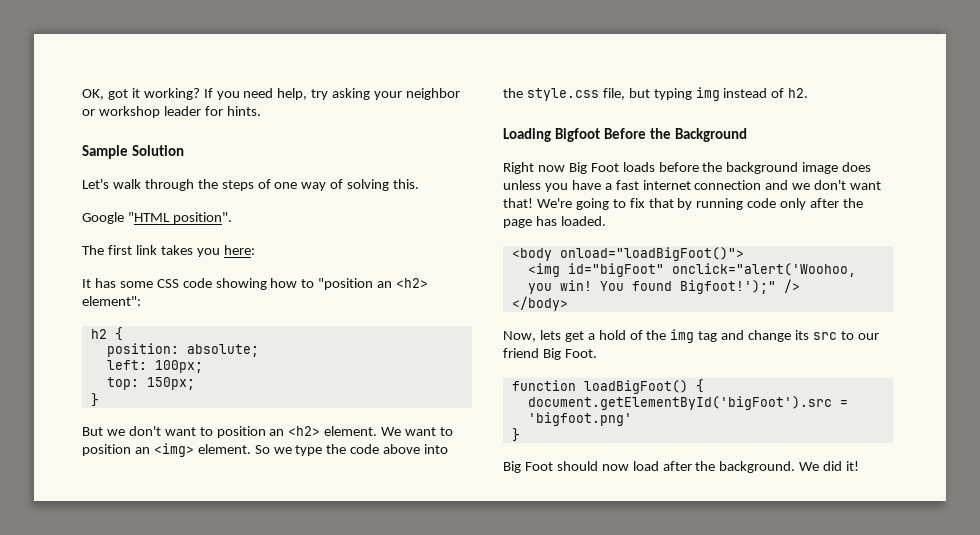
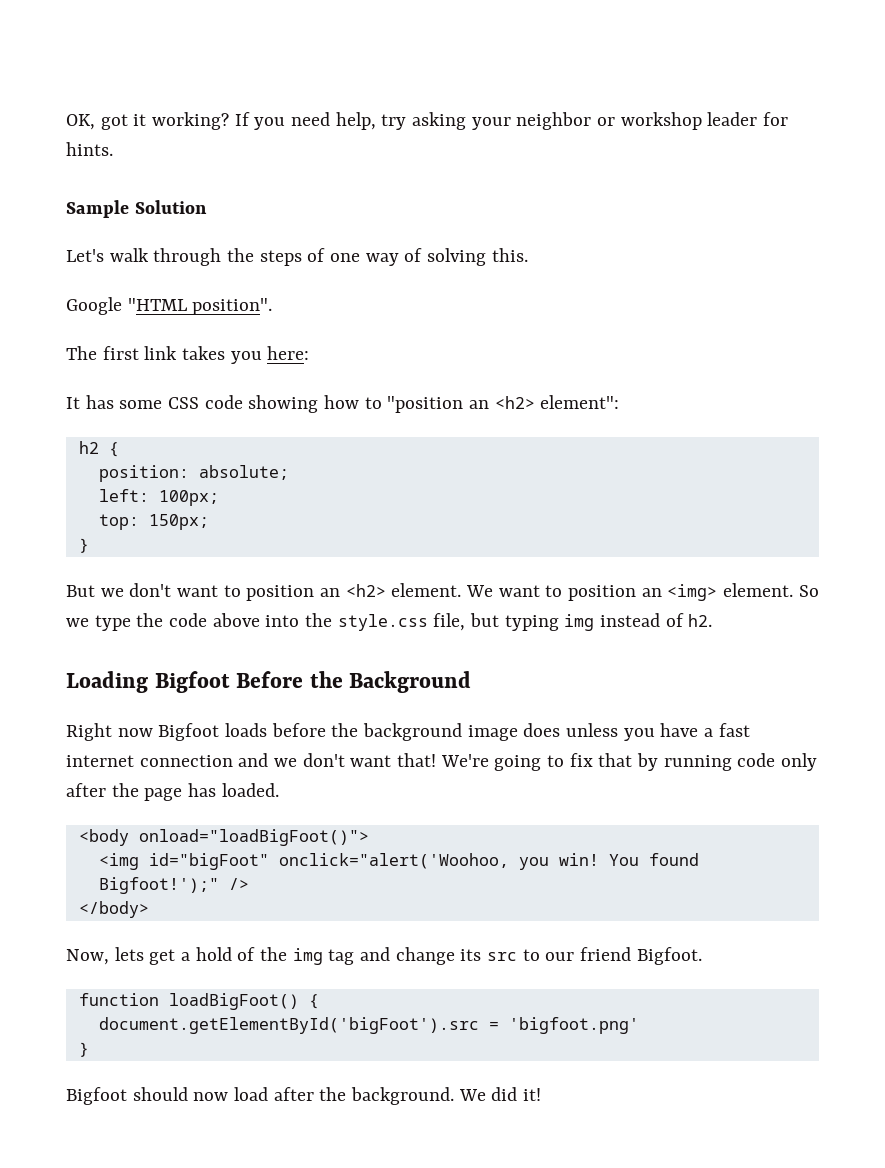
- Right now Big Foot loads before the background image does unless you have a fast internet connection and we don't want that!
+ Right now Bigfoot loads before the background image does unless you have a fast internet connection and we don't want that!
- Now, lets get a hold of the img tag and change its src to our friend Big Foot.
+ Now, lets get a hold of the img tag and change its src to our friend Bigfoot.
- Big Foot should now load after the background.
+ Bigfoot should now load after the background.

